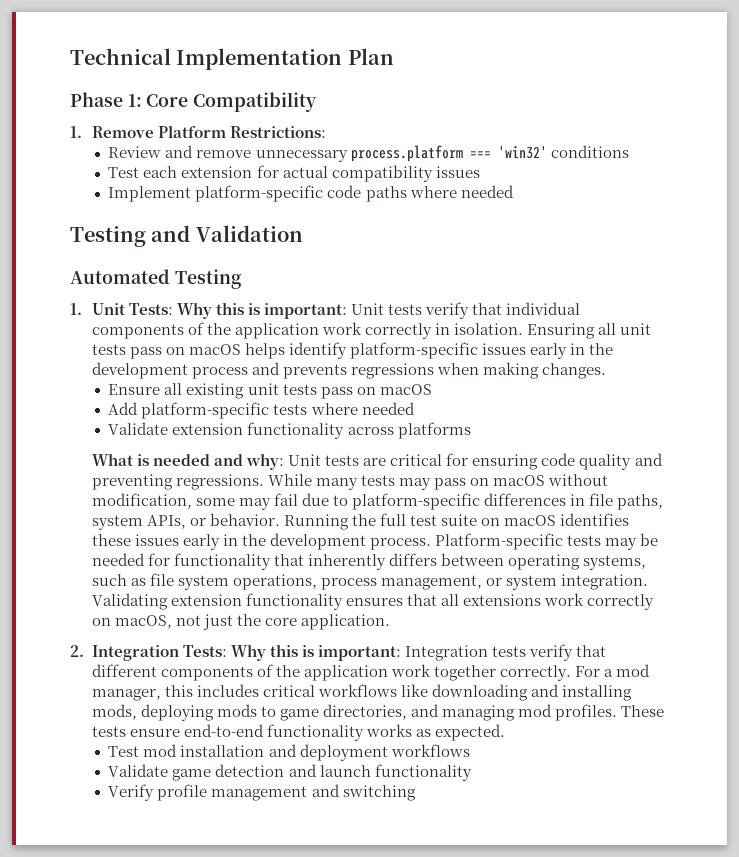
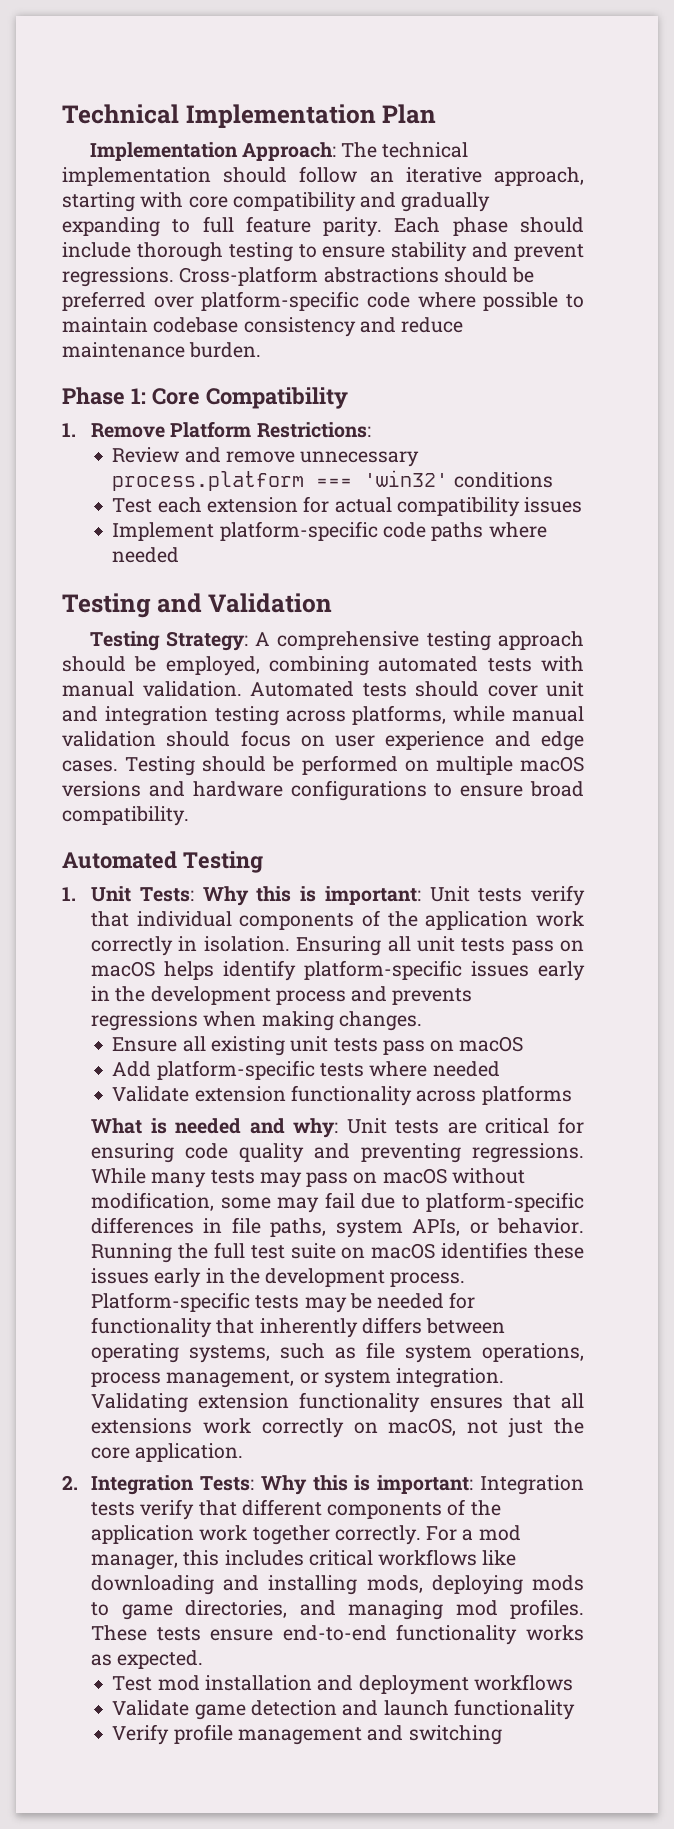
+ Implementation Approach: The technical implementation should follow an iterative approach, starting with core compatibility and gradually expanding to full feature parity. Each phase should include thorough testing to ensure stability and prevent regressions. Cross-platform abstractions should be preferred over platform-specific code where possible to maintain codebase consistency and reduce maintenance burden.
+ Testing Strategy: A comprehensive testing approach should be employed, combining automated tests with manual validation. Automated tests should cover unit and integration testing across platforms, while manual validation should focus on user experience and edge cases. Testing should be performed on multiple macOS versions and hardware configurations to ensure broad compatibility.

